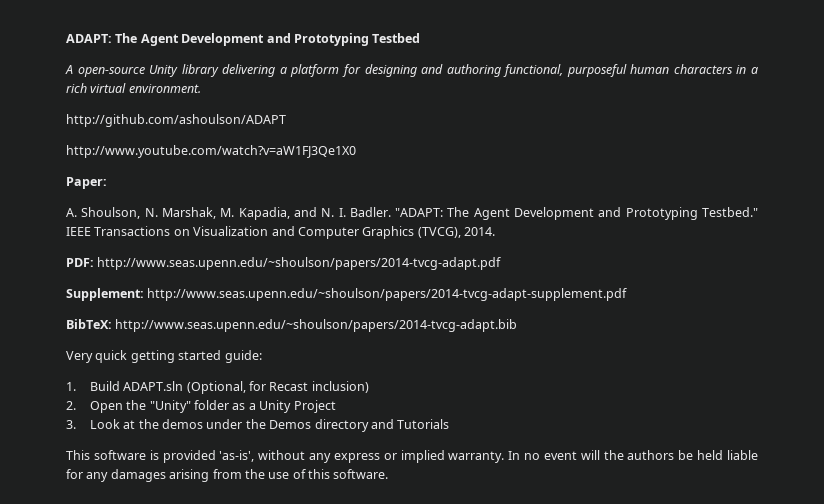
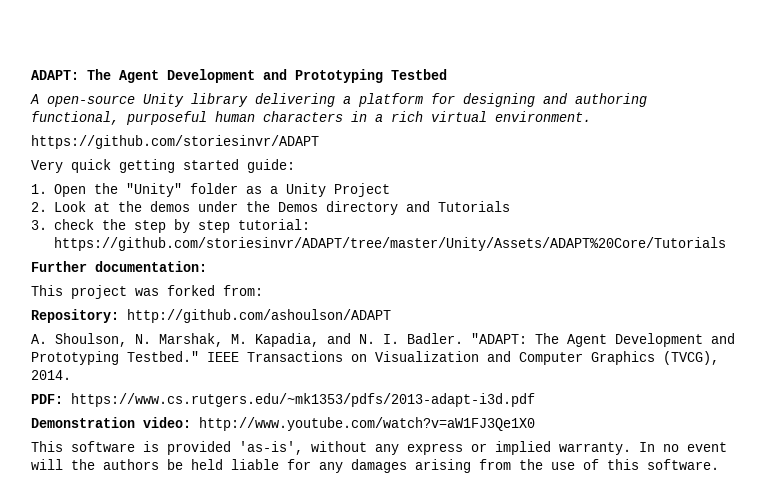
- http://github.com/ashoulson/ADAPT
+ https://github.com/storiesinvr/ADAPT
+ Very quick getting started guide:
+ 1. Open the "Unity" folder as a Unity Project
+ 2. Look at the demos under the Demos directory and Tutorials
+ 3. check the step by step tutorial: https://github.com/storiesinvr/ADAPT/tree/master/Unity/Assets/ADAPT%20Core/Tutorials
+ Further documentation:
+ This project was forked from:
+ Repository: http://github.com/ashoulson/ADAPT
- http://www.youtube.com/watch?v=aW1FJ3Qe1X0
- Paper:
- PDF: http://www.seas.upenn.edu/~shoulson/papers/2014-tvcg-adapt.pdf
- Supplement: http://www.seas.upenn.edu/~shoulson/papers/2014-tvcg-adapt-supplement.pdf
- BibTeX: http://www.seas.upenn.edu/~shoulson/papers/2014-tvcg-adapt.bib
- Very quick getting started guide:
- 1. Build ADAPT.sln (Optional, for Recast inclusion)
- 2. Open the "Unity" folder as a Unity Project
- 3. Look at the demos under the Demos directory and Tutorials
+ PDF: https://www.cs.rutgers.edu/~mk1353/pdfs/2013-adapt-i3d.pdf
+ Demonstration video: http://www.youtube.com/watch?v=aW1FJ3Qe1X0

